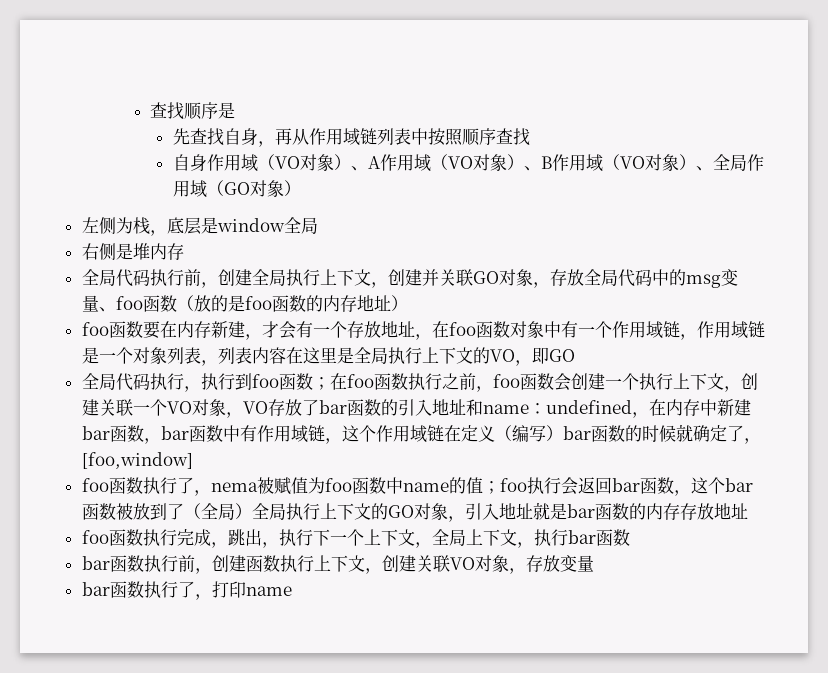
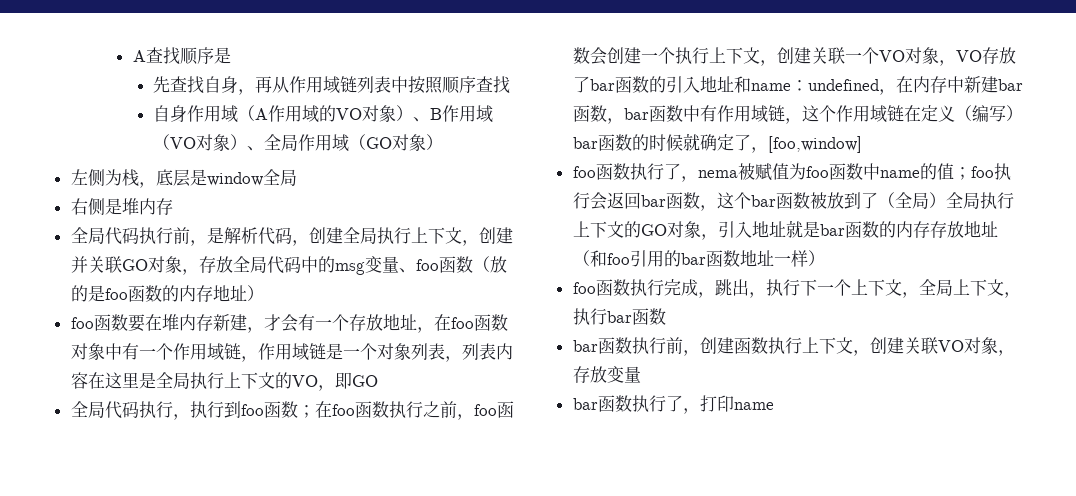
- 查找顺序是
+ A查找顺序是
- 自身作用域（VO对象）、A作用域（VO对象）、B作用域（VO对象）、全局作用域（GO对象）
+ 自身作用域（A作用域的VO对象）、B作用域（VO对象）、全局作用域（GO对象）
- 全局代码执行前，创建全局执行上下文，创建并关联GO对象，存放全局代码中的msg变量、foo函数（放的是foo函数的内存地址）
+ 全局代码执行前，是解析代码，创建全局执行上下文，创建并关联GO对象，存放全局代码中的msg变量、foo函数（放的是foo函数的内存地址）
- foo函数要在内存新建，才会有一个存放地址，在foo函数对象中有一个作用域链，作用域链是一个对象列表，列表内容在这里是全局执行上下文的VO，即GO
+ foo函数要在堆内存新建，才会有一个存放地址，在foo函数对象中有一个作用域链，作用域链是一个对象列表，列表内容在这里是全局执行上下文的VO，即GO
- foo函数执行了，nema被赋值为foo函数中name的值；foo执行会返回bar函数，这个bar函数被放到了（全局）全局执行上下文的GO对象，引入地址就是bar函数的内存存放地址
+ foo函数执行了，nema被赋值为foo函数中name的值；foo执行会返回bar函数，这个bar函数被放到了（全局）全局执行上下文的GO对象，引入地址就是bar函数的内存存放地址（和foo引用的bar函数地址一样）

